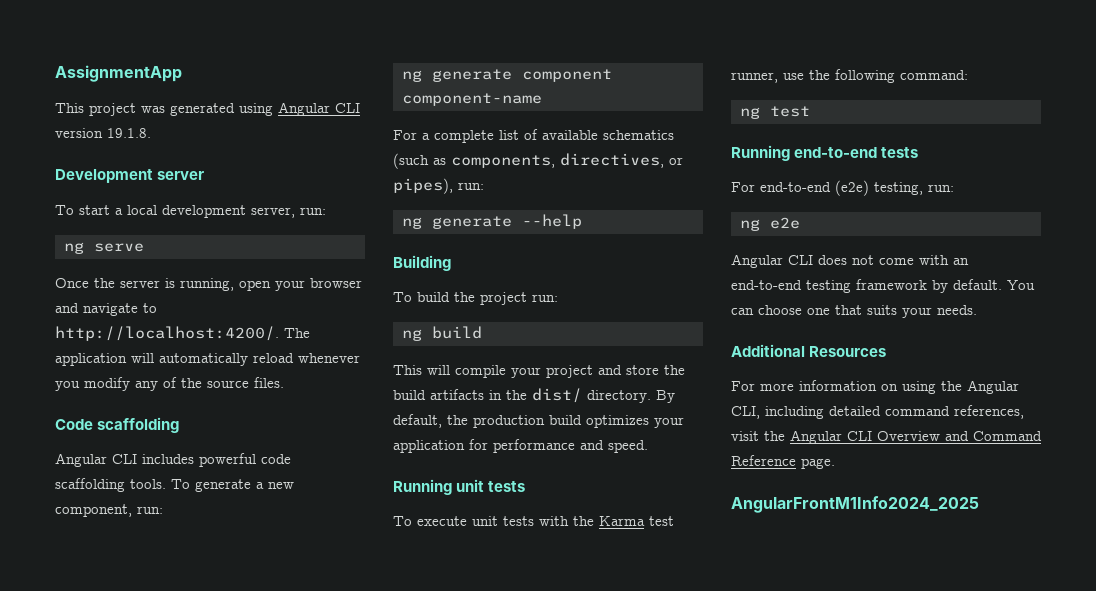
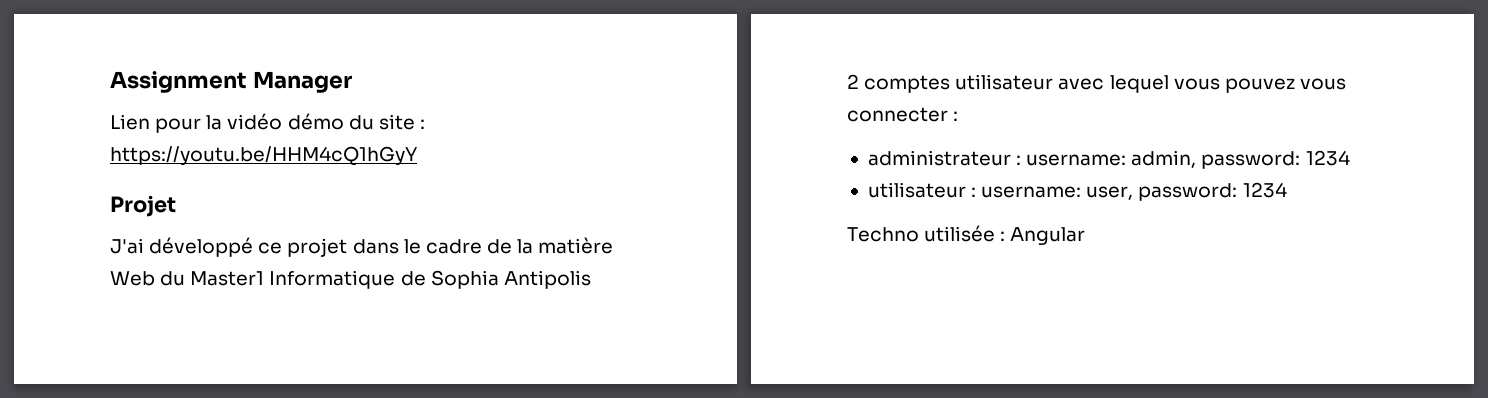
- AssignmentApp
- This project was generated using Angular CLI version 19.1.8.
- Development server
- To start a local development server, run:
- ng serve
- Once the server is running, open your browser and navigate to http://localhost:4200/. The application will automatically reload whenever you modify any of the source files.
- Code scaffolding
- Angular CLI includes powerful code scaffolding tools. To generate a new component, run:
- ng generate component component-name
- For a complete list of available schematics (such as components, directives, or pipes), run:
- ng generate --help
- Building
- To build the project run:
- ng build
- This will compile your project and store the build artifacts in the dist/ directory. By default, the production build optimizes your application for performance and speed.
- Running unit tests
- To execute unit tests with the Karma test runner, use the following command:
- ng test
- Running end-to-end tests
- For end-to-end (e2e) testing, run:
- ng e2e
- Angular CLI does not come with an end-to-end testing framework by default. You can choose one that suits your needs.
- Additional Resources
- For more information on using the Angular CLI, including detailed command references, visit the Angular CLI Overview and Command Reference page.
- AngularFrontM1Info2024_2025
+ Assignment Manager
+ Lien pour la vidéo démo du site : https://youtu.be/HHM4cQ1hGyY
+ Projet
+ J'ai développé ce projet dans le cadre de la matière Web du Master1 Informatique de Sophia Antipolis
+ 2 comptes utilisateur avec lequel vous pouvez vous connecter :
+ administrateur : username: admin, password: 1234
+ utilisateur : username: user, password: 1234
+ Techno utilisée : Angular

